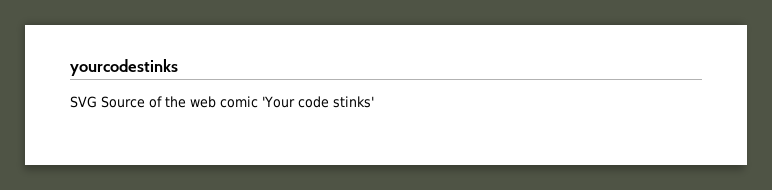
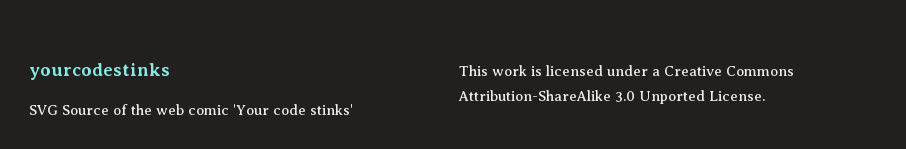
+ This work is licensed under a Creative Commons Attribution-ShareAlike 3.0 Unported License.

